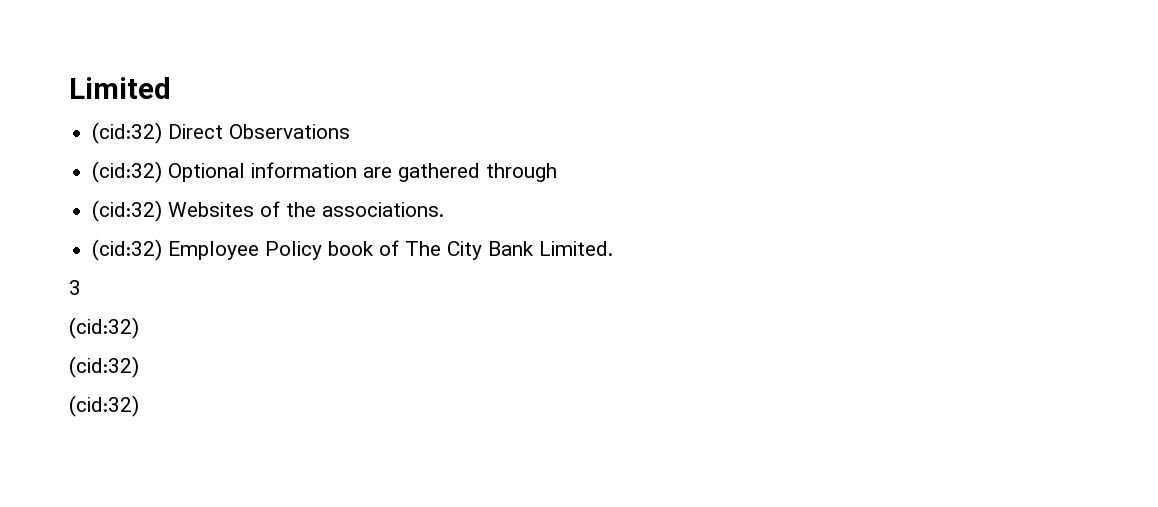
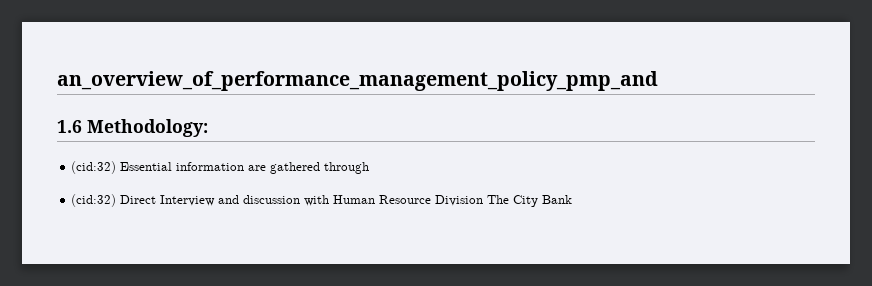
- Limited
- (cid:32) Direct Observations
- (cid:32) Optional information are gathered through
+ an_overview_of_performance_management_policy_pmp_and
+ 1.6 Methodology:
+ (cid:32) Essential information are gathered through
- (cid:32) Websites of the associations.
- (cid:32) Employee Policy book of The City Bank Limited.
- 3
- (cid:32)
- (cid:32)
- (cid:32)
+ (cid:32) Direct Interview and discussion with Human Resource Division The City Bank

